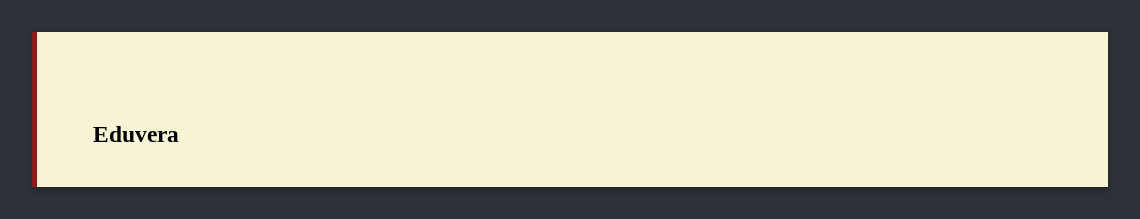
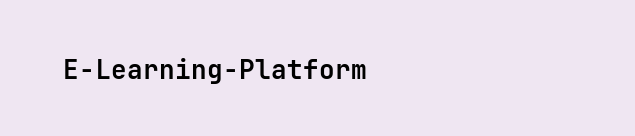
- Eduvera
+ E-Learning-Platform

